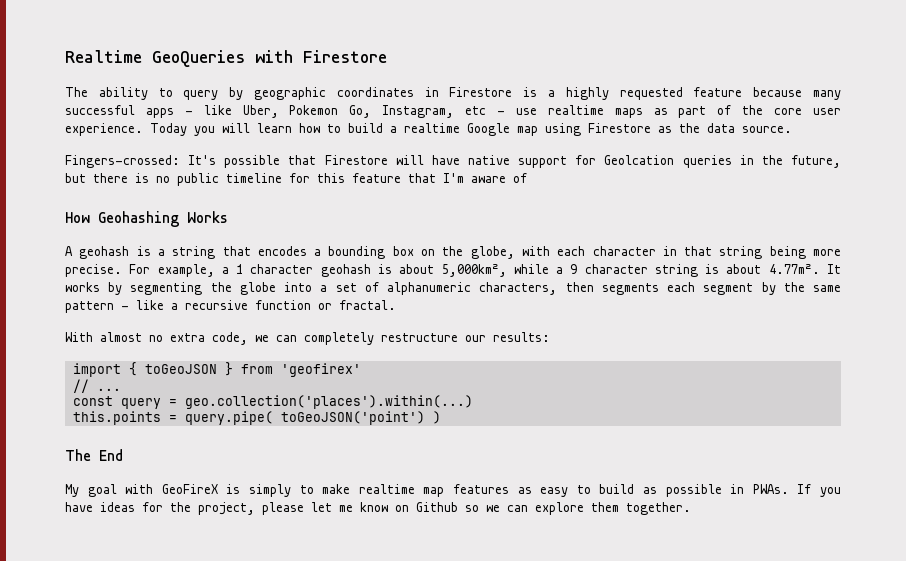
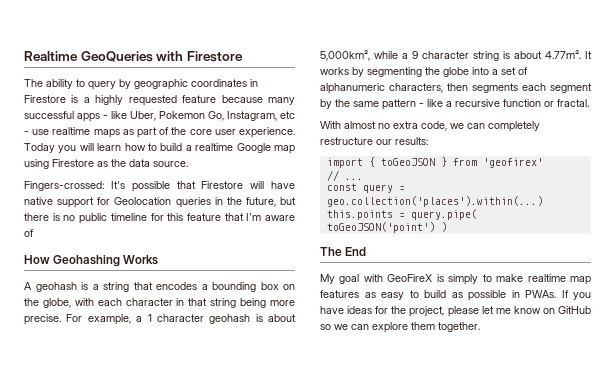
- Fingers-crossed: It's possible that Firestore will have native support for Geolcation queries in the future, but there is no public timeline for this feature that I'm aware of
+ Fingers-crossed: It's possible that Firestore will have native support for Geolocation queries in the future, but there is no public timeline for this feature that I'm aware of
- If you have ideas for the project, please let me know on Github so we can explore them together.
+ If you have ideas for the project, please let me know on GitHub so we can explore them together.

